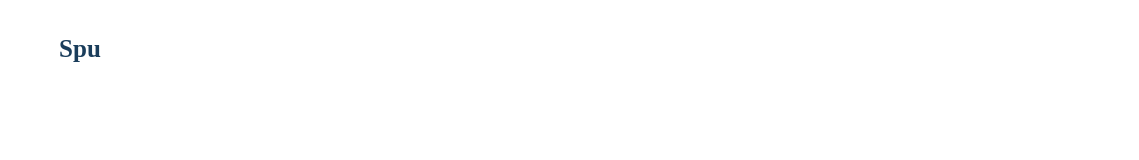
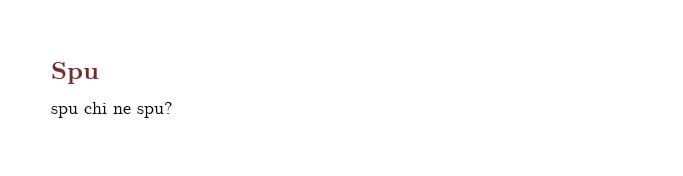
+ spu chi ne spu?

